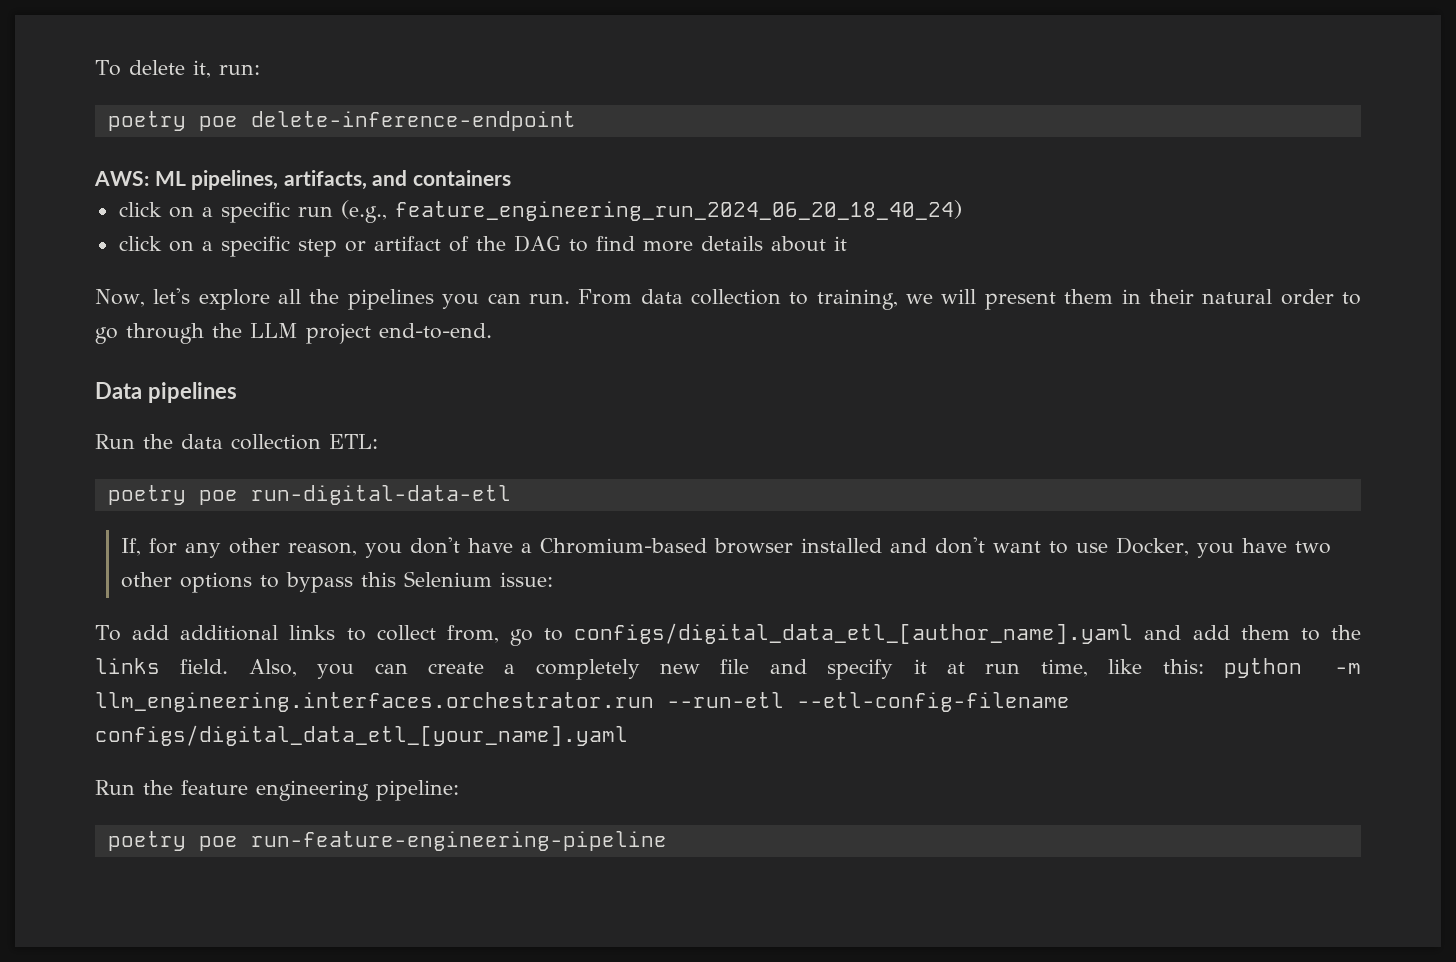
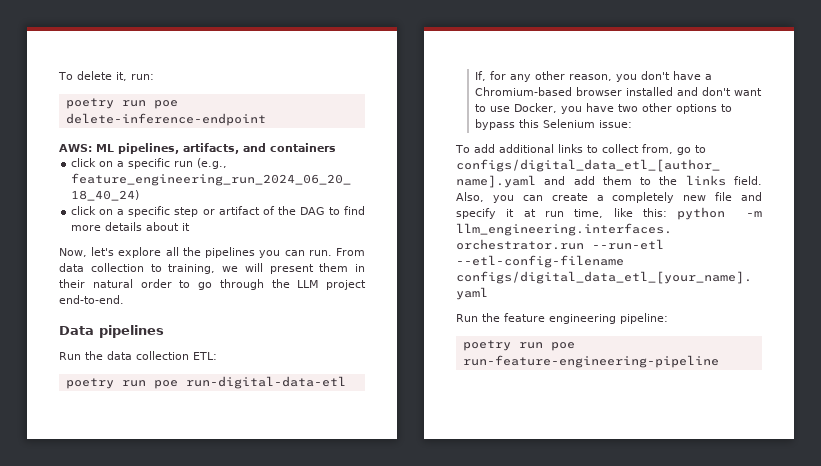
- poetry poe delete-inference-endpoint
+ poetry run poe delete-inference-endpoint
- poetry poe run-digital-data-etl
+ poetry run poe run-digital-data-etl
- poetry poe run-feature-engineering-pipeline
+ poetry run poe run-feature-engineering-pipeline

